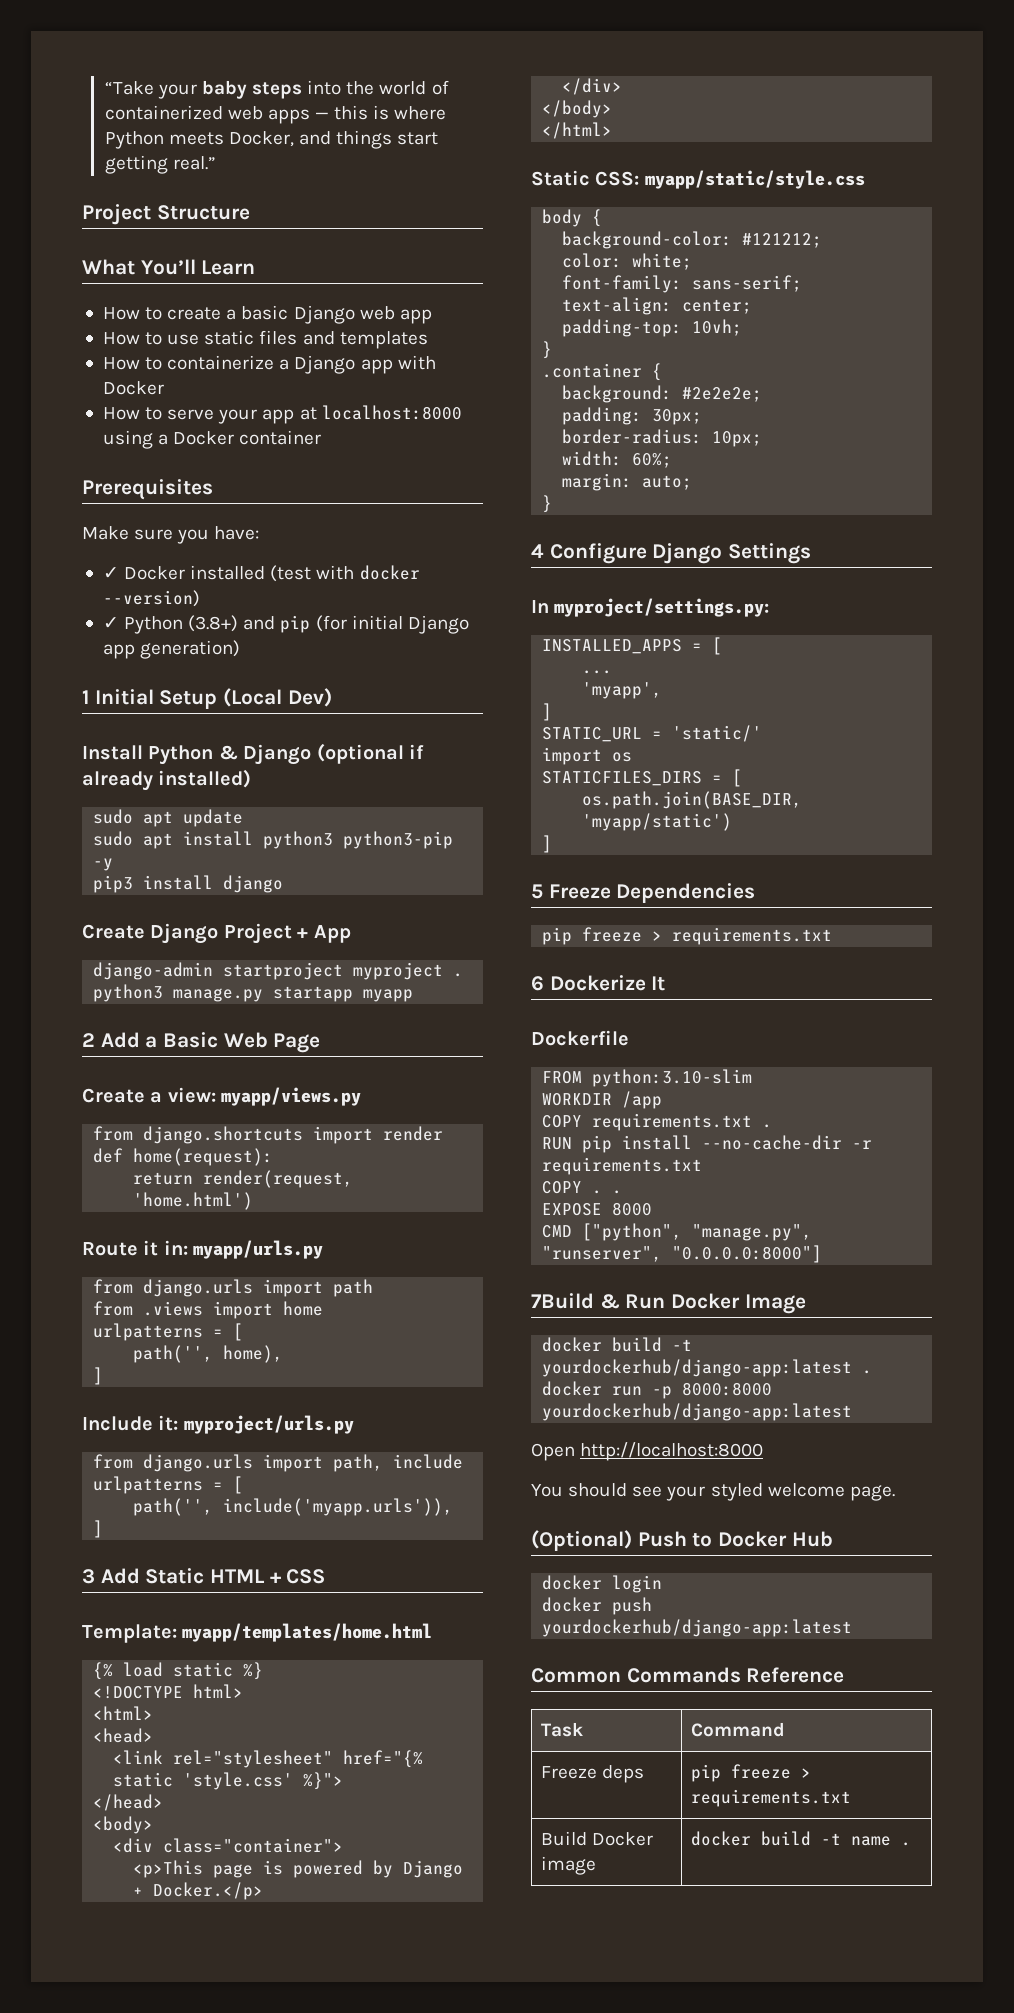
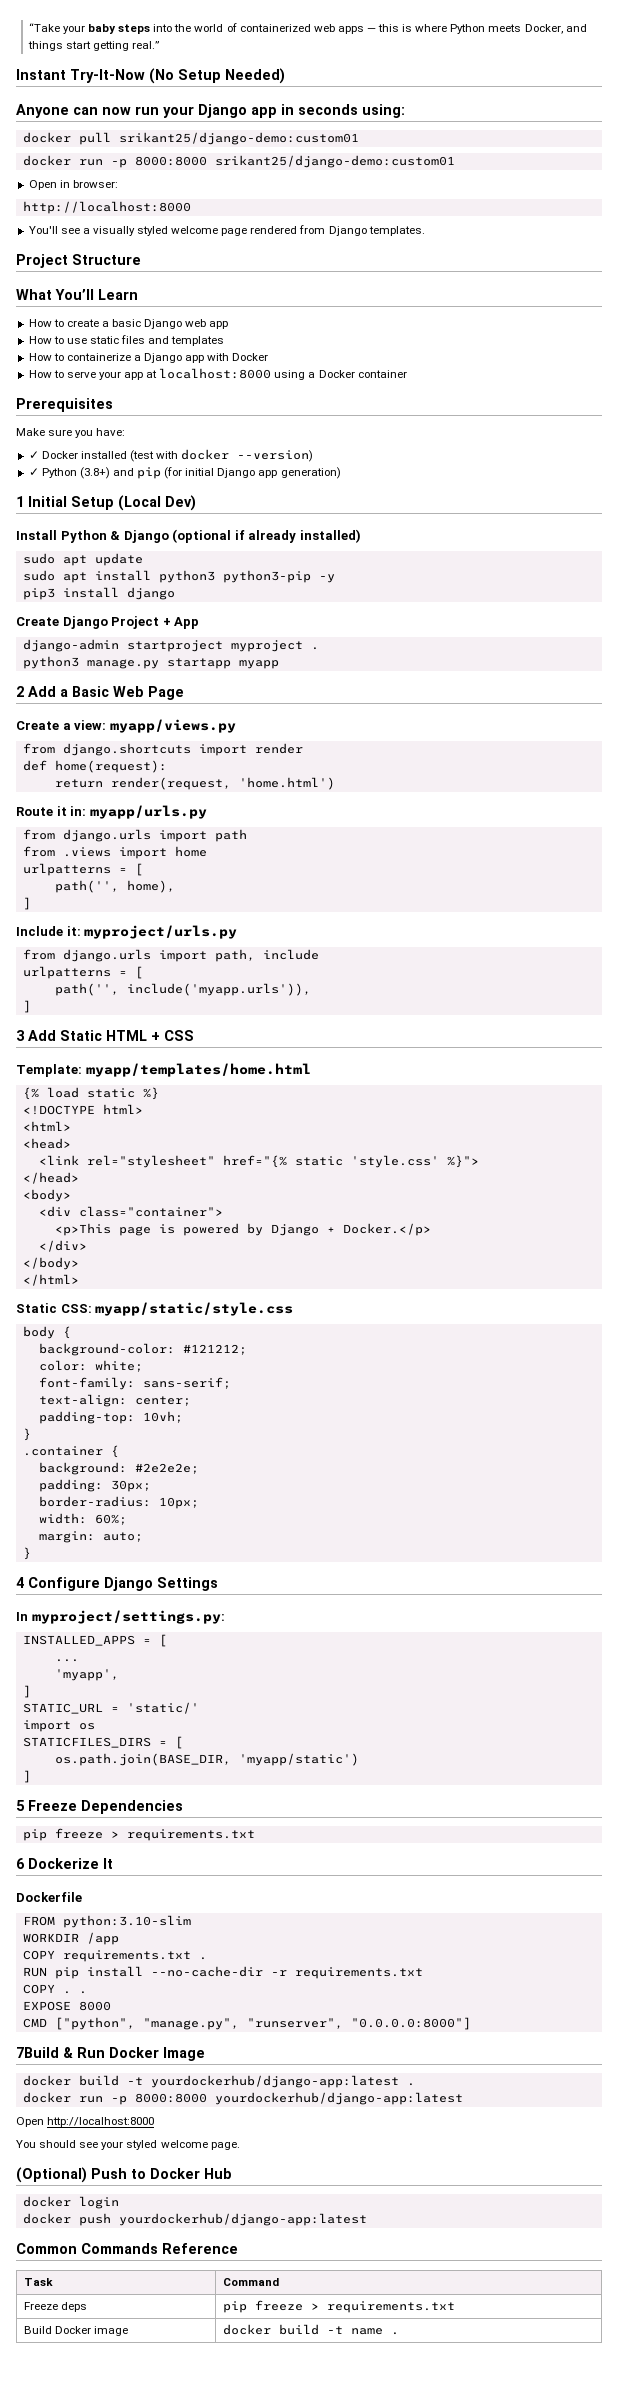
+ Instant Try-It-Now (No Setup Needed)
+ Anyone can now run your Django app in seconds using:
+ docker pull srikant25/django-demo:custom01
+ docker run -p 8000:8000 srikant25/django-demo:custom01
+ Open in browser:
+ http://localhost:8000
+ You'll see a visually styled welcome page rendered from Django templates.

